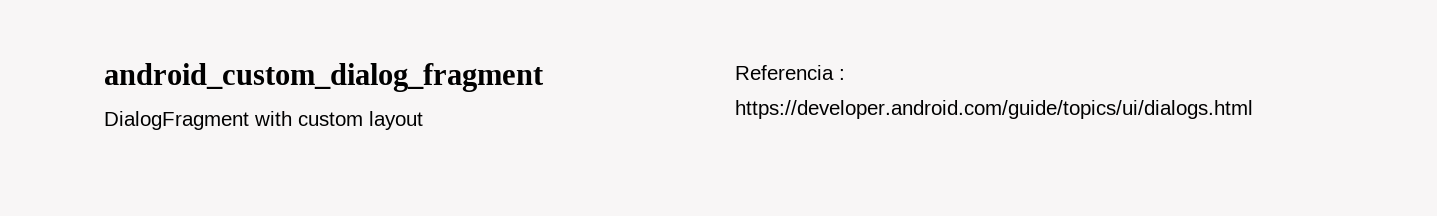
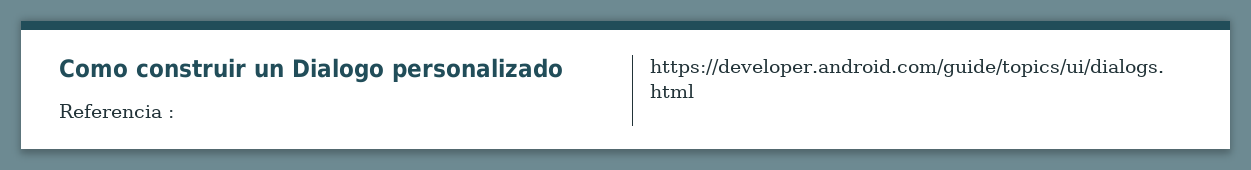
- android_custom_dialog_fragment
- DialogFragment with custom layout
+ Como construir un Dialogo personalizado

